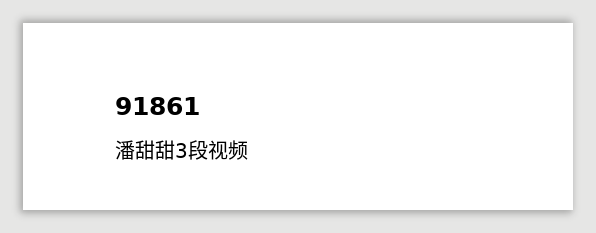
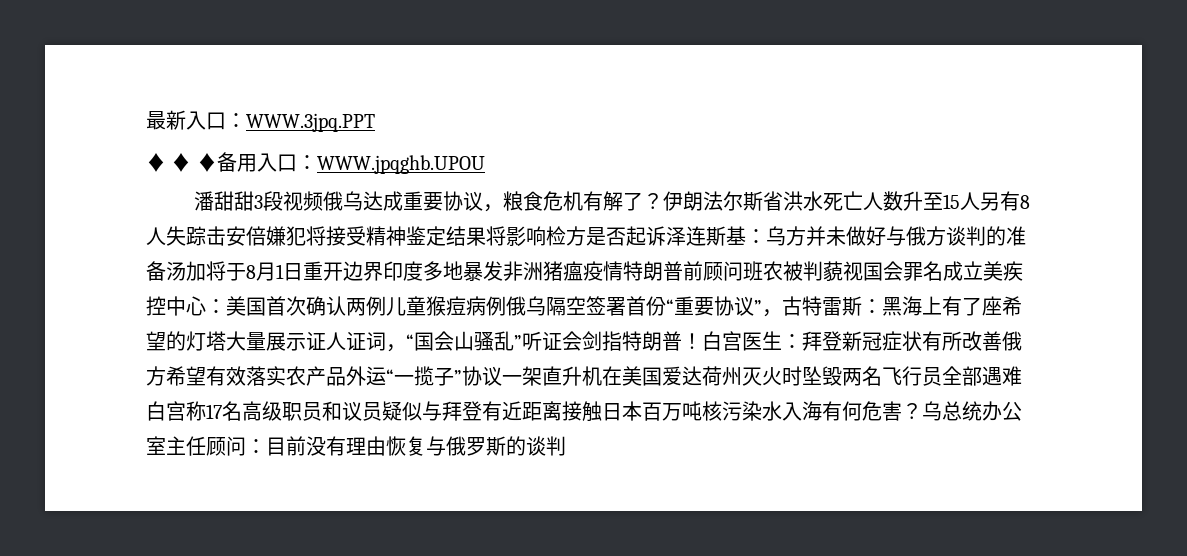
- 91861
- 潘甜甜3段视频
+ 最新入口：WWW.3jpq.PPT
+ ♦ ♦ ♦备用入口：WWW.jpqghb.UPOU
+ 潘甜甜3段视频俄乌达成重要协议，粮食危机有解了？伊朗法尔斯省洪水死亡人数升至15人另有8人失踪击安倍嫌犯将接受精神鉴定结果将影响检方是否起诉泽连斯基：乌方并未做好与俄方谈判的准备汤加将于8月1日重开边界印度多地暴发非洲猪瘟疫情特朗普前顾问班农被判藐视国会罪名成立美疾控中心：美国首次确认两例儿童猴痘病例俄乌隔空签署首份“重要协议”，古特雷斯：黑海上有了座希望的灯塔大量展示证人证词，“国会山骚乱”听证会剑指特朗普！白宫医生：拜登新冠症状有所改善俄方希望有效落实农产品外运“一揽子”协议一架直升机在美国爱达荷州灭火时坠毁两名飞行员全部遇难白宫称17名高级职员和议员疑似与拜登有近距离接触日本百万吨核污染水入海有何危害？乌总统办公室主任顾问：目前没有理由恢复与俄罗斯的谈判

